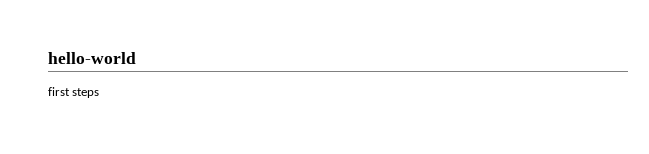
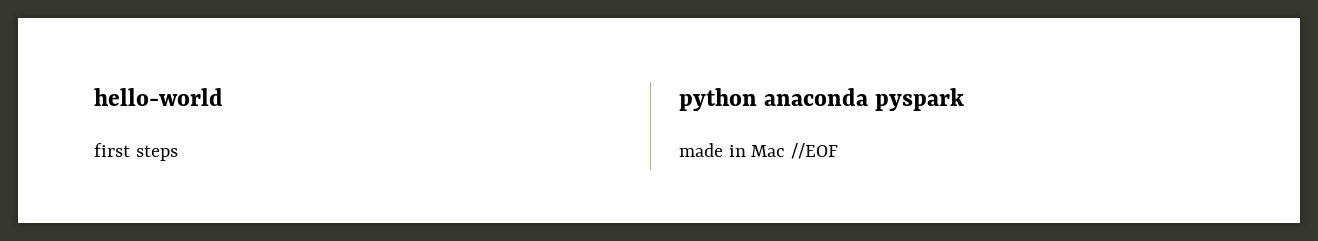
+ python anaconda pyspark
+ made in Mac //EOF

